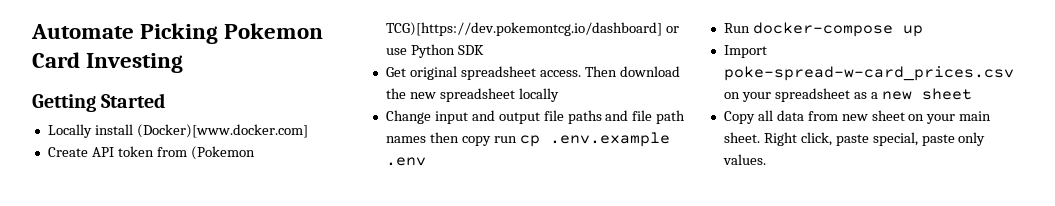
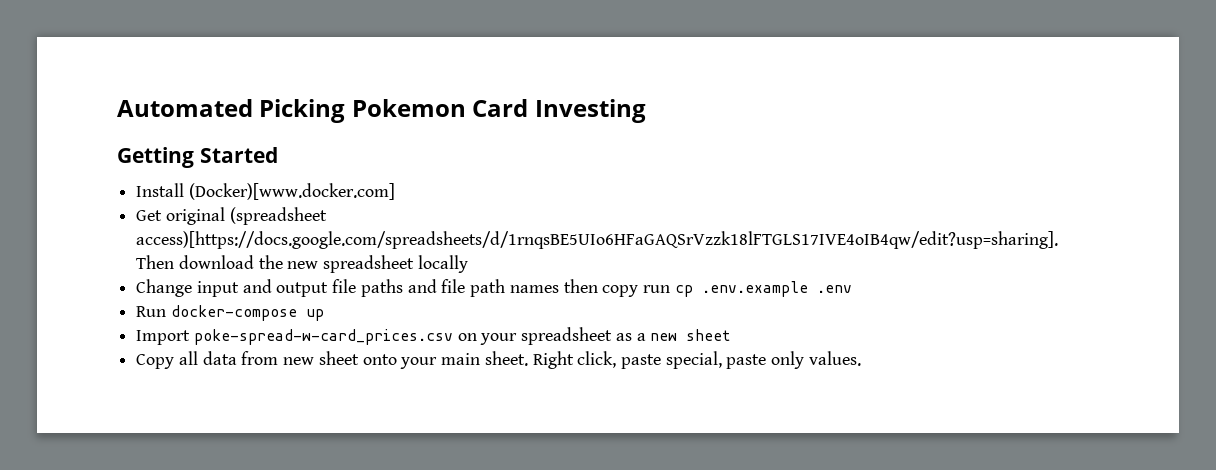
- Automate Picking Pokemon Card Investing
+ Automated Picking Pokemon Card Investing
- Locally install (Docker)[www.docker.com]
+ Install (Docker)[www.docker.com]
- Create API token from (Pokemon TCG)[https://dev.pokemontcg.io/dashboard] or use Python SDK
- Get original spreadsheet access. Then download the new spreadsheet locally
+ Get original (spreadsheet access)[https://docs.google.com/spreadsheets/d/1rnqsBE5UIo6HFaGAQSrVzzk18lFTGLS17IVE4oIB4qw/edit?usp=sharing]. Then download the new spreadsheet locally
- Copy all data from new sheet on your main sheet.
+ Copy all data from new sheet onto your main sheet.

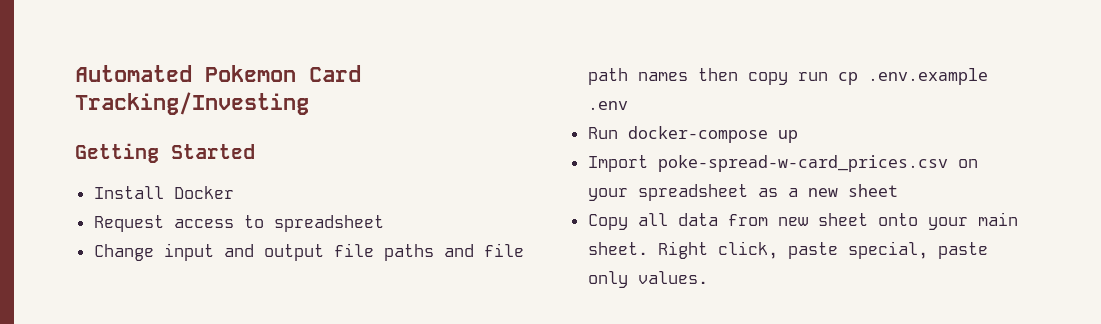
- Automated Picking Pokemon Card Investing
+ Automated Pokemon Card Tracking/Investing
- Install (Docker)[www.docker.com]
- Get original (spreadsheet access)[https://docs.google.com/spreadsheets/d/1rnqsBE5UIo6HFaGAQSrVzzk18lFTGLS17IVE4oIB4qw/edit?usp=sharing]. Then download the new spreadsheet locally
+ Install Docker
+ Request access to spreadsheet

